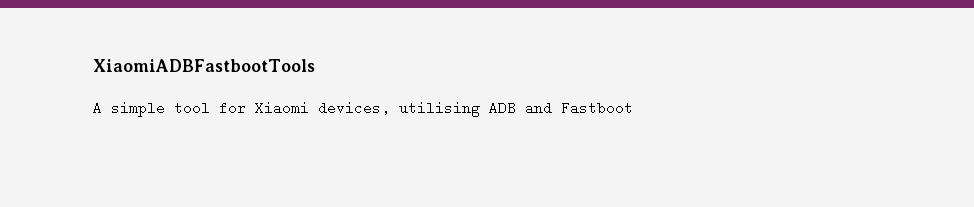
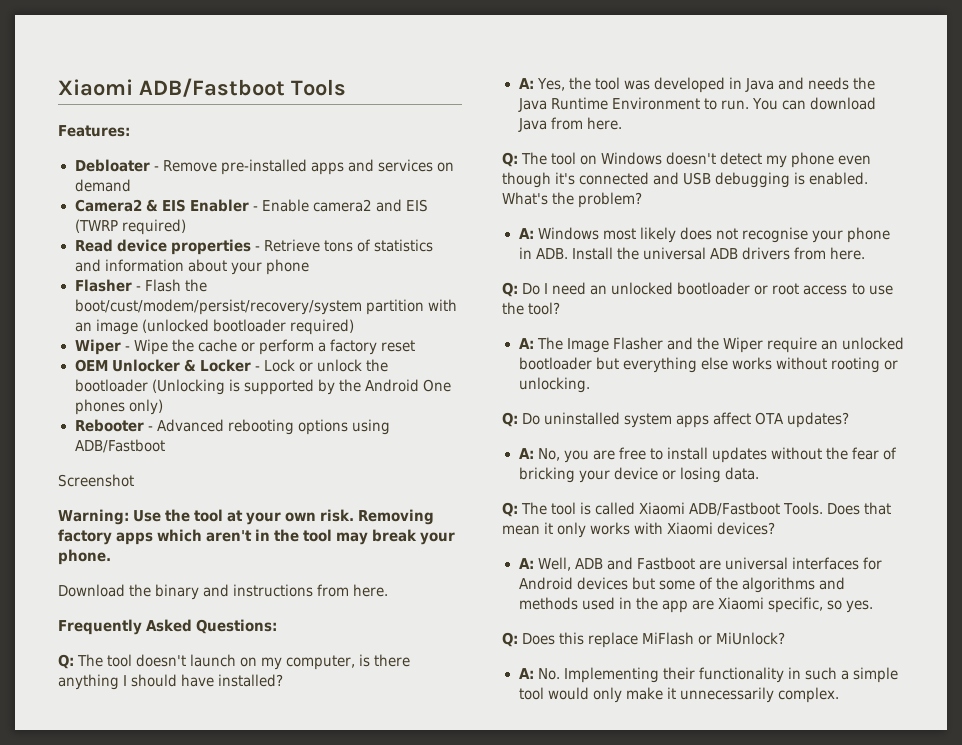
- XiaomiADBFastbootTools
- A simple tool for Xiaomi devices, utilising ADB and Fastboot
+ Xiaomi ADB/Fastboot Tools
+ Features:
+ Debloater - Remove pre-installed apps and services on demand
+ Camera2 & EIS Enabler - Enable camera2 and EIS (TWRP required)
+ Read device properties - Retrieve tons of statistics and information about your phone
+ Flasher - Flash the boot/cust/modem/persist/recovery/system partition with an image (unlocked bootloader required)
+ Wiper - Wipe the cache or perform a factory reset
+ OEM Unlocker & Locker - Lock or unlock the bootloader (Unlocking is supported by the Android One phones only)
+ Rebooter - Advanced rebooting options using ADB/Fastboot
+ Screenshot
+ Warning: Use the tool at your own risk. Removing factory apps which aren't in the tool may break your phone.
+ Download the binary and instructions from here.
+ Frequently Asked Questions:
+ Q: The tool doesn't launch on my computer, is there anything I should have installed?
+ A: Yes, the tool was developed in Java and needs the Java Runtime Environment to run. You can download Java from here.
+ Q: The tool on Windows doesn't detect my phone even though it's connected and USB debugging is enabled. What's the problem?
+ A: Windows most likely does not recognise your phone in ADB. Install the universal ADB drivers from here.
+ Q: Do I need an unlocked bootloader or root access to use the tool?
+ A: The Image Flasher and the Wiper require an unlocked bootloader but everything else works without rooting or unlocking.
+ Q: Do uninstalled system apps affect OTA updates?
+ A: No, you are free to install updates without the fear of bricking your device or losing data.
+ Q: The tool is called Xiaomi ADB/Fastboot Tools. Does that mean it only works with Xiaomi devices?
+ A: Well, ADB and Fastboot are universal interfaces for Android devices but some of the algorithms and methods used in the app are Xiaomi specific, so yes.
+ Q: Does this replace MiFlash or MiUnlock?
+ A: No. Implementing their functionality in such a simple tool would only make it unnecessarily complex.

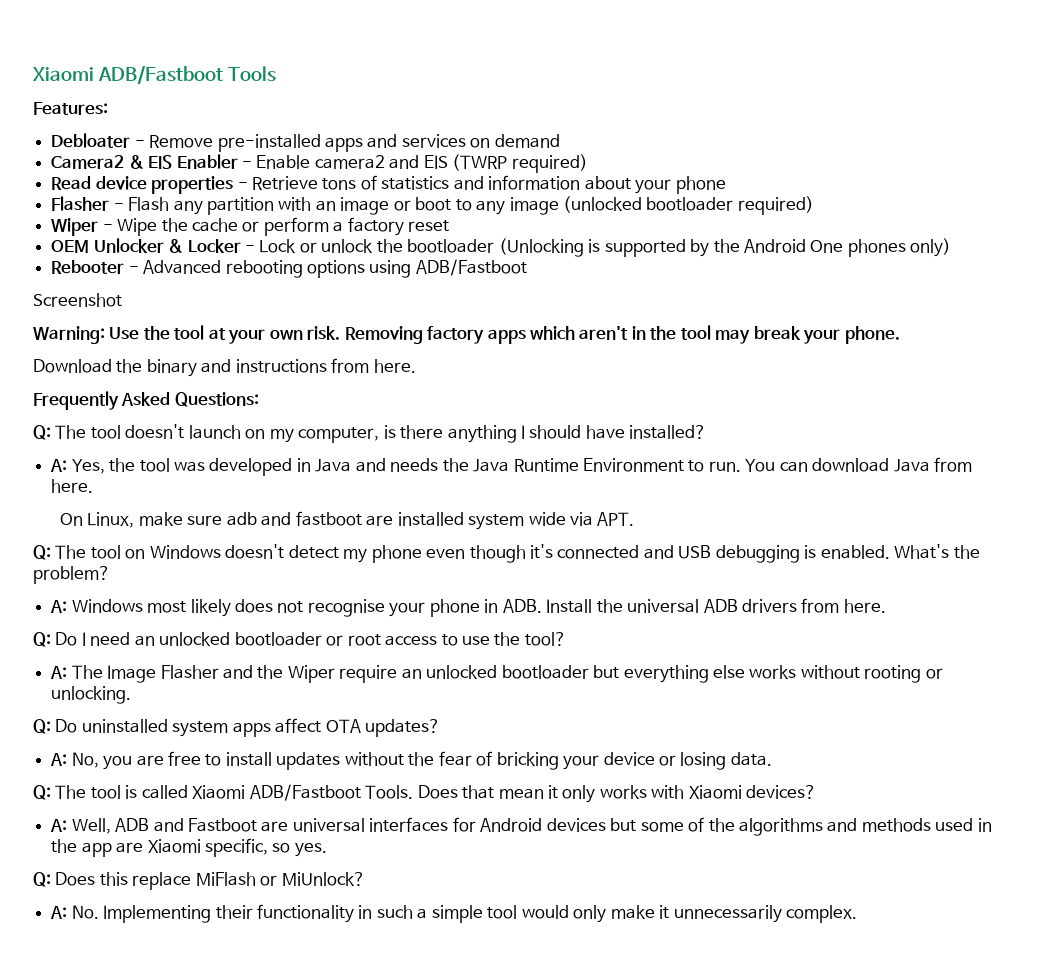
- Flasher - Flash the boot/cust/modem/persist/recovery/system partition with an image (unlocked bootloader required)
+ Flasher - Flash any partition with an image or boot to any image (unlocked bootloader required)
+ On Linux, make sure adb and fastboot are installed system wide via APT.

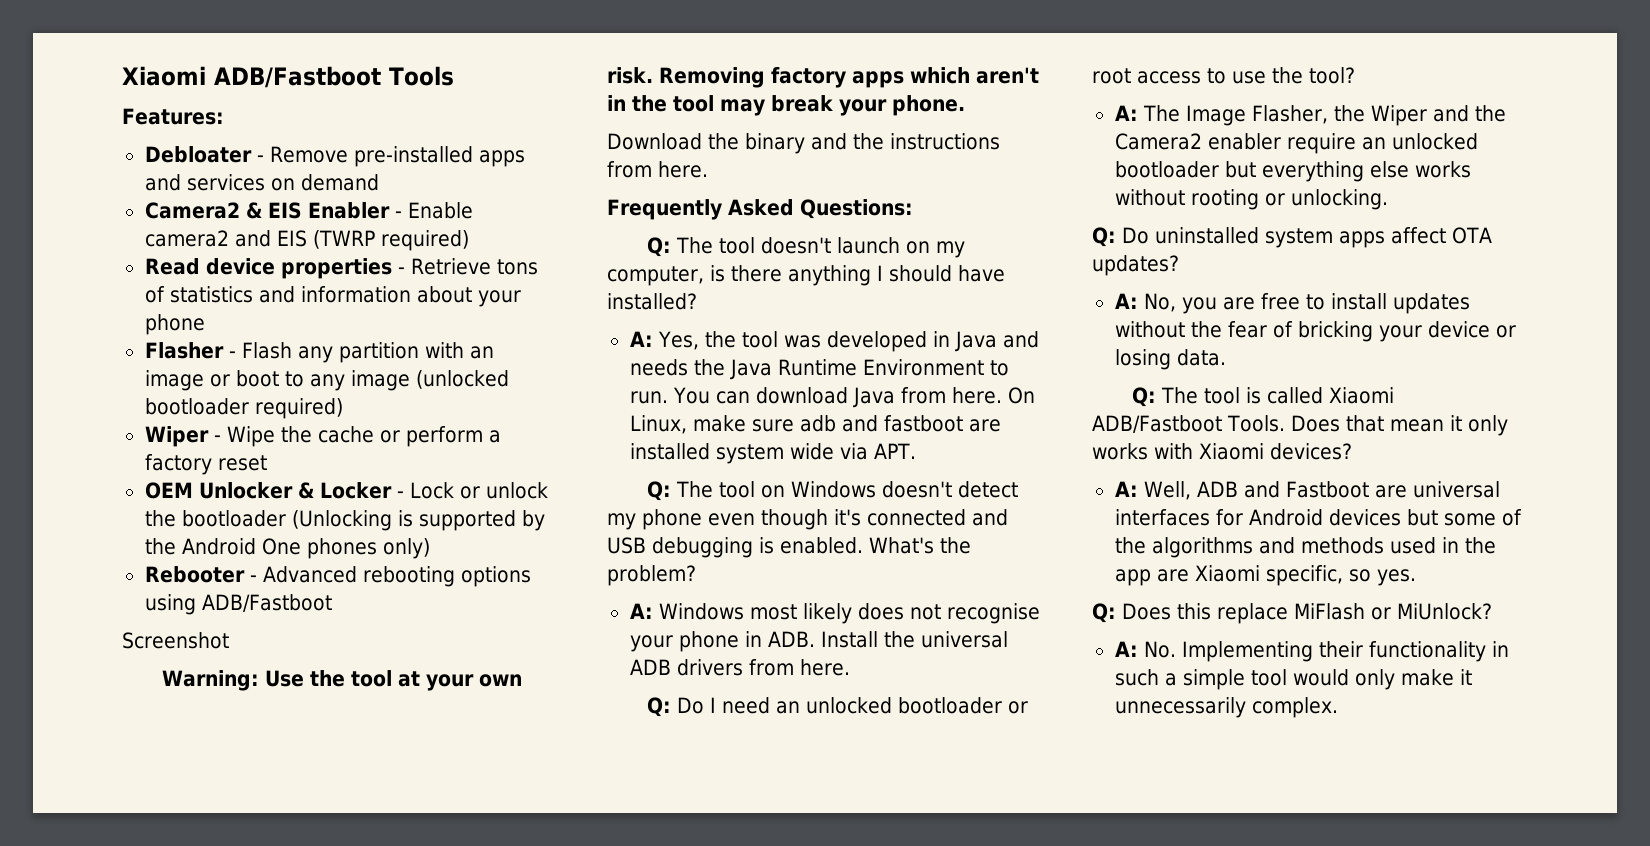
- Download the binary and instructions from here.
+ Download the binary and the instructions from here.
- You can download Java from here.
- On Linux, make sure adb and fastboot are installed system wide via APT.
+ You can download Java from here. On Linux, make sure adb and fastboot are installed system wide via APT.
- A: The Image Flasher and the Wiper require an unlocked bootloader but everything else works without rooting or unlocking.
+ A: The Image Flasher, the Wiper and the Camera2 enabler require an unlocked bootloader but everything else works without rooting or unlocking.

